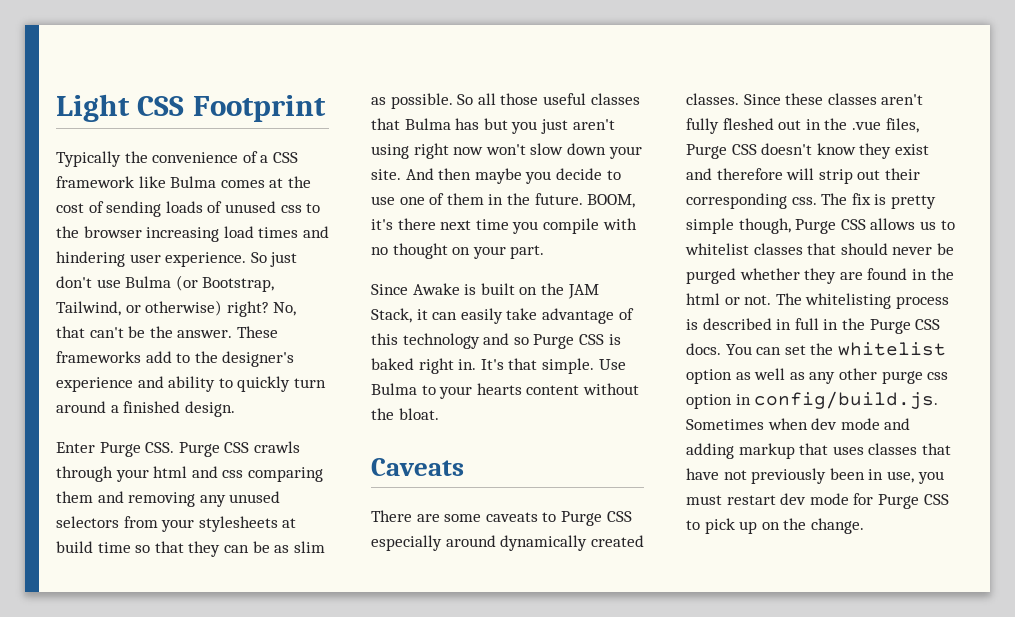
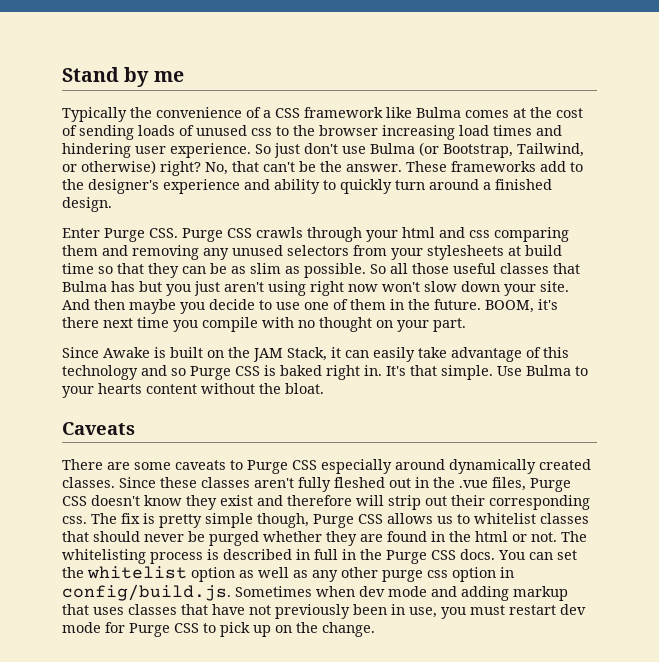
- Light CSS Footprint
+ Stand by me

